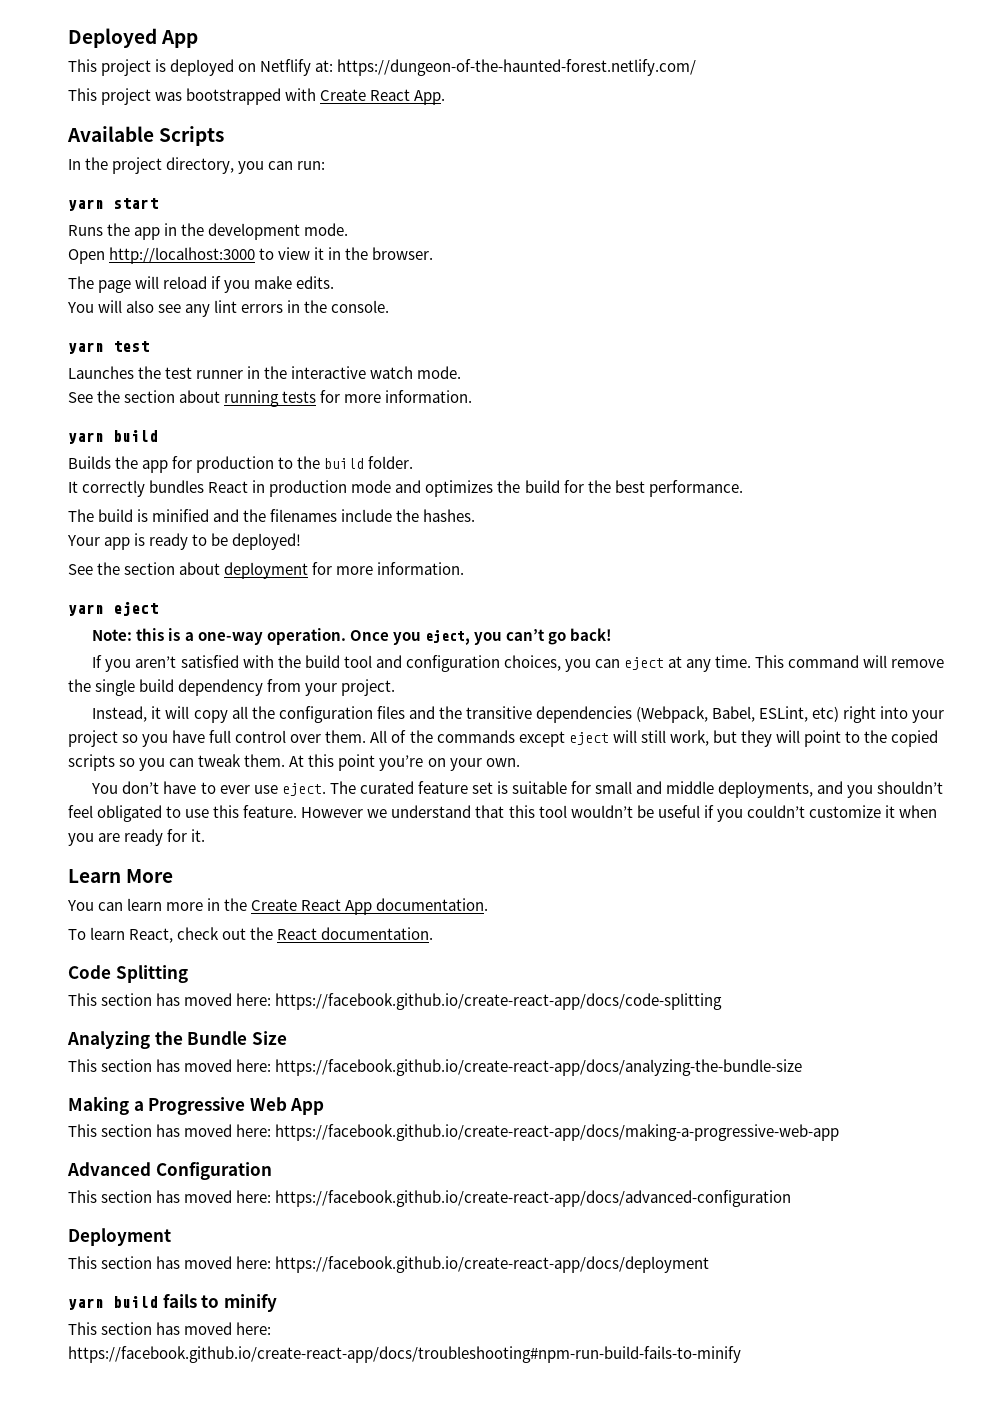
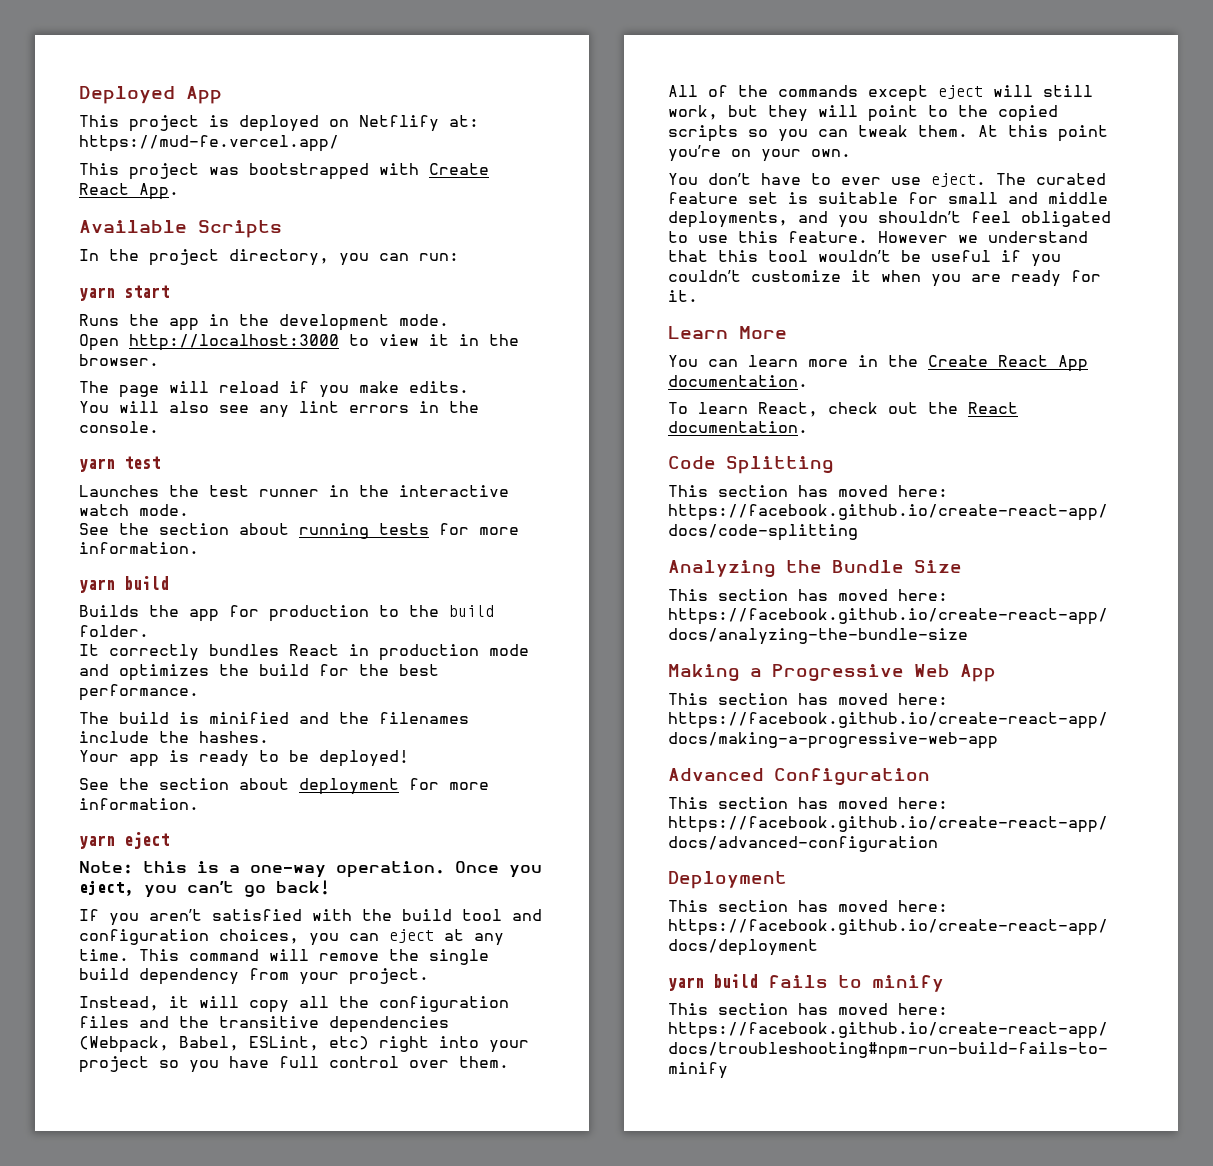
- This project is deployed on Netflify at: https://dungeon-of-the-haunted-forest.netlify.com/
+ This project is deployed on Netflify at: https://mud-fe.vercel.app/

